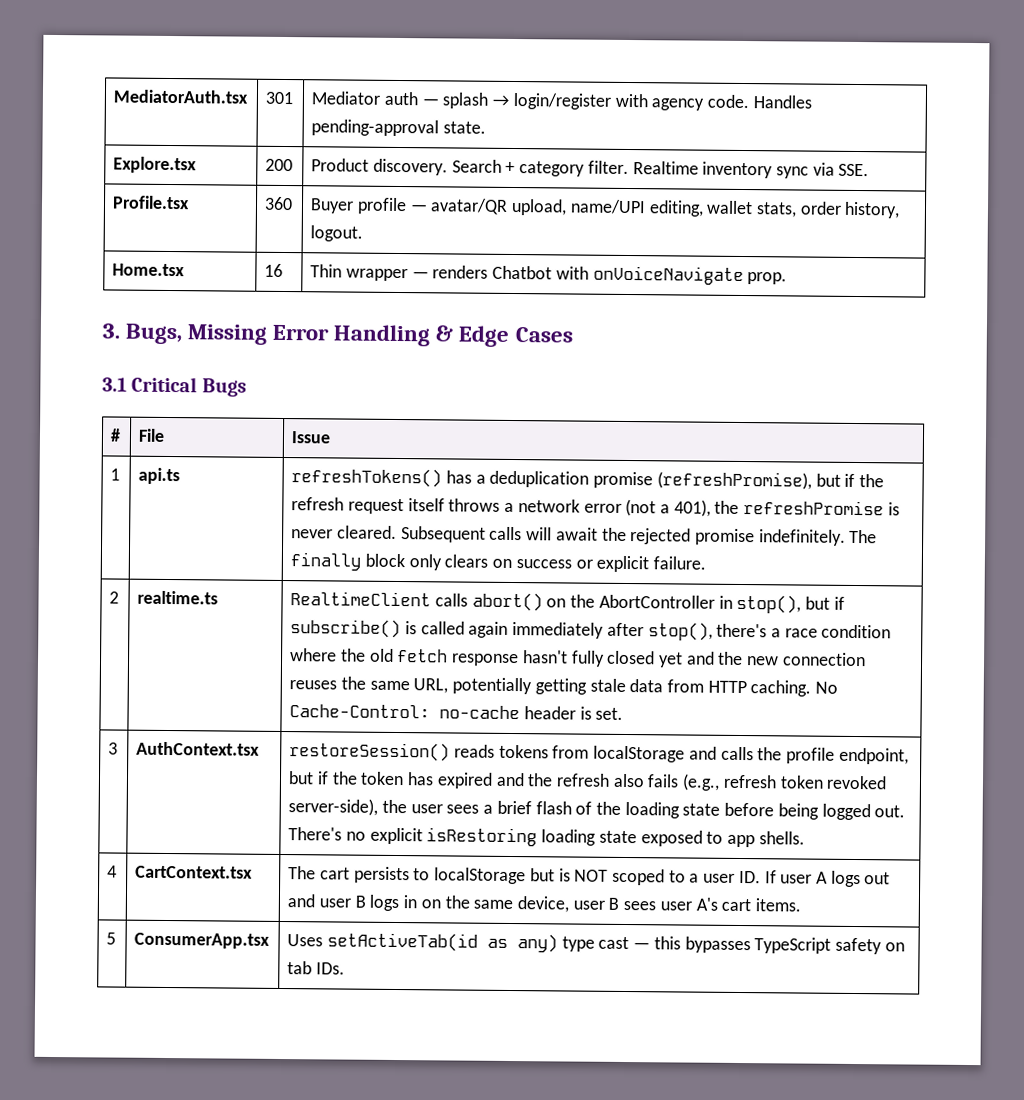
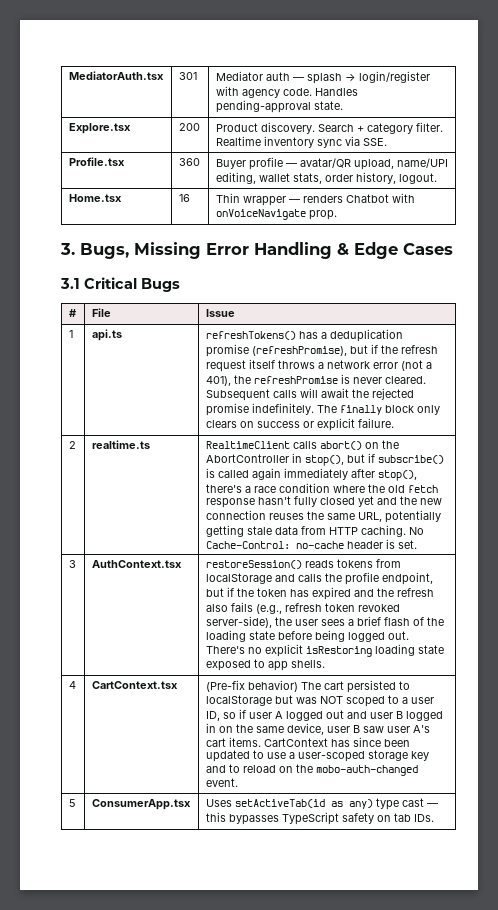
- The cart persists to localStorage but is NOT scoped to a user ID. If user A logs out and user B logs in on the same device, user B sees user A's cart items.
+ (Pre-fix behavior) The cart persisted to localStorage but was NOT scoped to a user ID, so if user A logged out and user B logged in on the same device, user B saw user A's cart items. CartContext has since been updated to use a user-scoped storage key and to reload on the mobo-auth-changed event.

